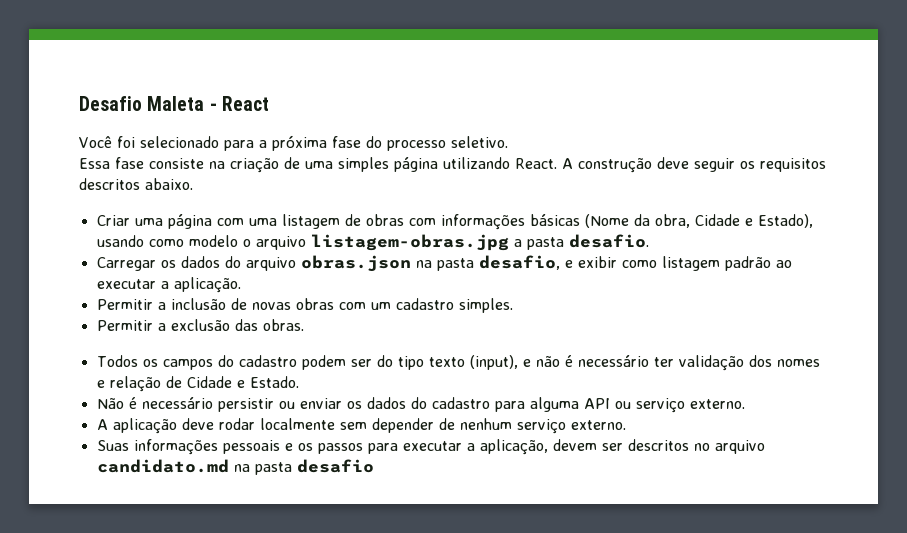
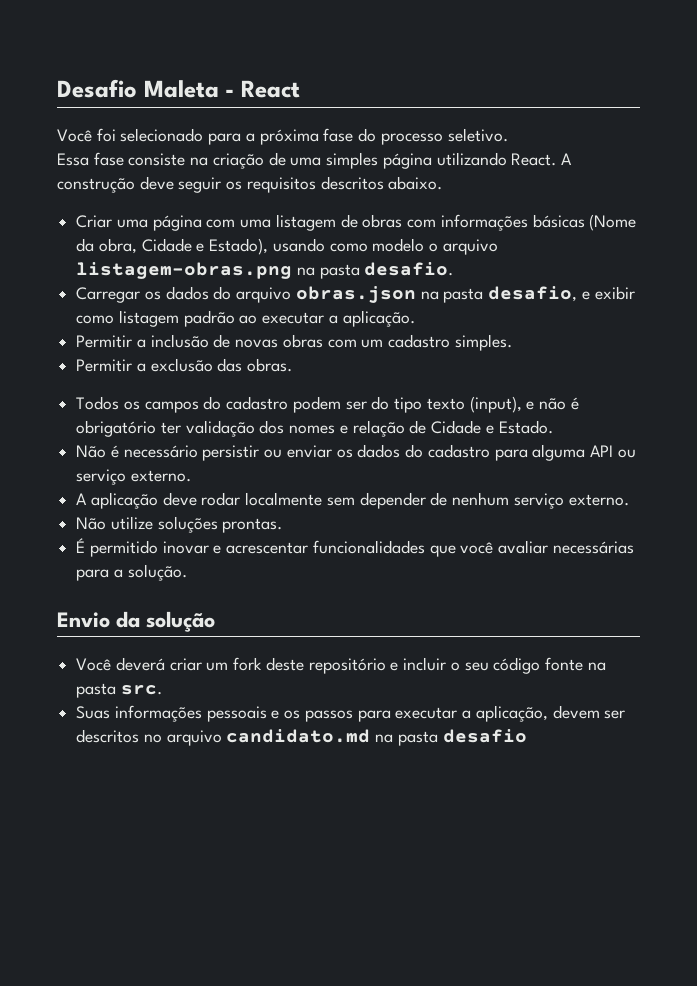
- Criar uma página com uma listagem de obras com informações básicas (Nome da obra, Cidade e Estado), usando como modelo o arquivo listagem-obras.jpg a pasta desafio.
+ Criar uma página com uma listagem de obras com informações básicas (Nome da obra, Cidade e Estado), usando como modelo o arquivo listagem-obras.png na pasta desafio.
- Todos os campos do cadastro podem ser do tipo texto (input), e não é necessário ter validação dos nomes e relação de Cidade e Estado.
+ Todos os campos do cadastro podem ser do tipo texto (input), e não é obrigatório ter validação dos nomes e relação de Cidade e Estado.
+ Não utilize soluções prontas.
+ É permitido inovar e acrescentar funcionalidades que você avaliar necessárias para a solução.
+ Envio da solução
+ Você deverá criar um fork deste repositório e incluir o seu código fonte na pasta src.

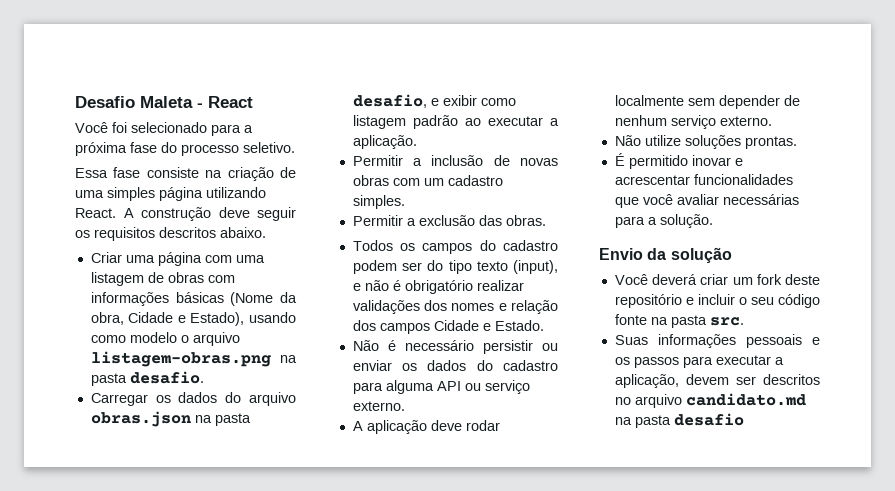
- Todos os campos do cadastro podem ser do tipo texto (input), e não é obrigatório ter validação dos nomes e relação de Cidade e Estado.
+ Todos os campos do cadastro podem ser do tipo texto (input), e não é obrigatório realizar validações dos nomes e relação dos campos Cidade e Estado.

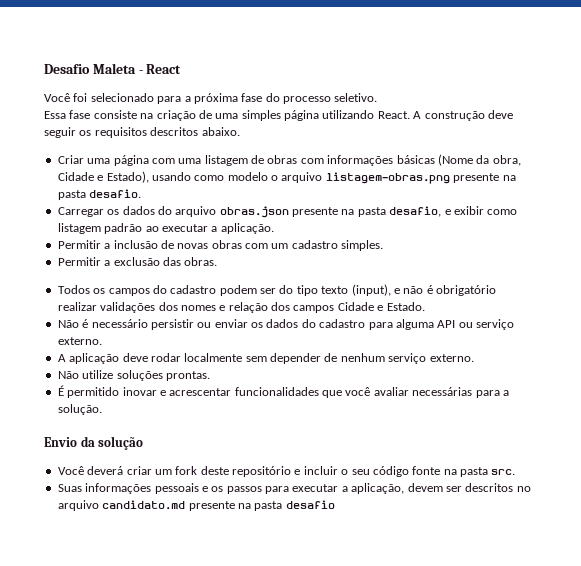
- Criar uma página com uma listagem de obras com informações básicas (Nome da obra, Cidade e Estado), usando como modelo o arquivo listagem-obras.png na pasta desafio.
+ Criar uma página com uma listagem de obras com informações básicas (Nome da obra, Cidade e Estado), usando como modelo o arquivo listagem-obras.png presente na pasta desafio.
- Carregar os dados do arquivo obras.json na pasta desafio, e exibir como listagem padrão ao executar a aplicação.
+ Carregar os dados do arquivo obras.json presente na pasta desafio, e exibir como listagem padrão ao executar a aplicação.
- Suas informações pessoais e os passos para executar a aplicação, devem ser descritos no arquivo candidato.md na pasta desafio
+ Suas informações pessoais e os passos para executar a aplicação, devem ser descritos no arquivo candidato.md presente na pasta desafio

